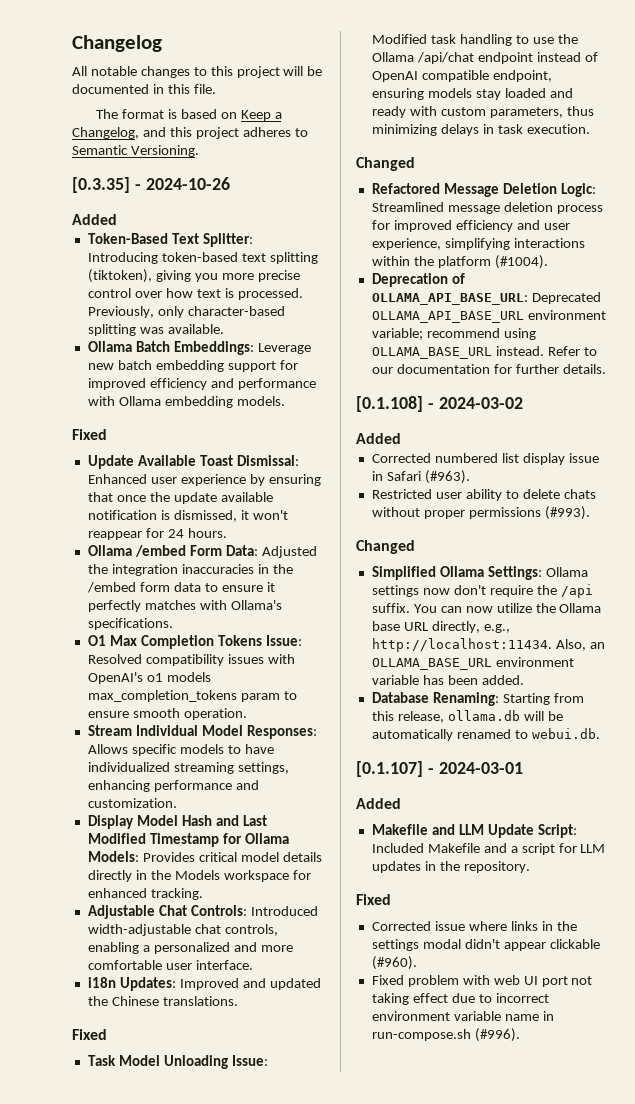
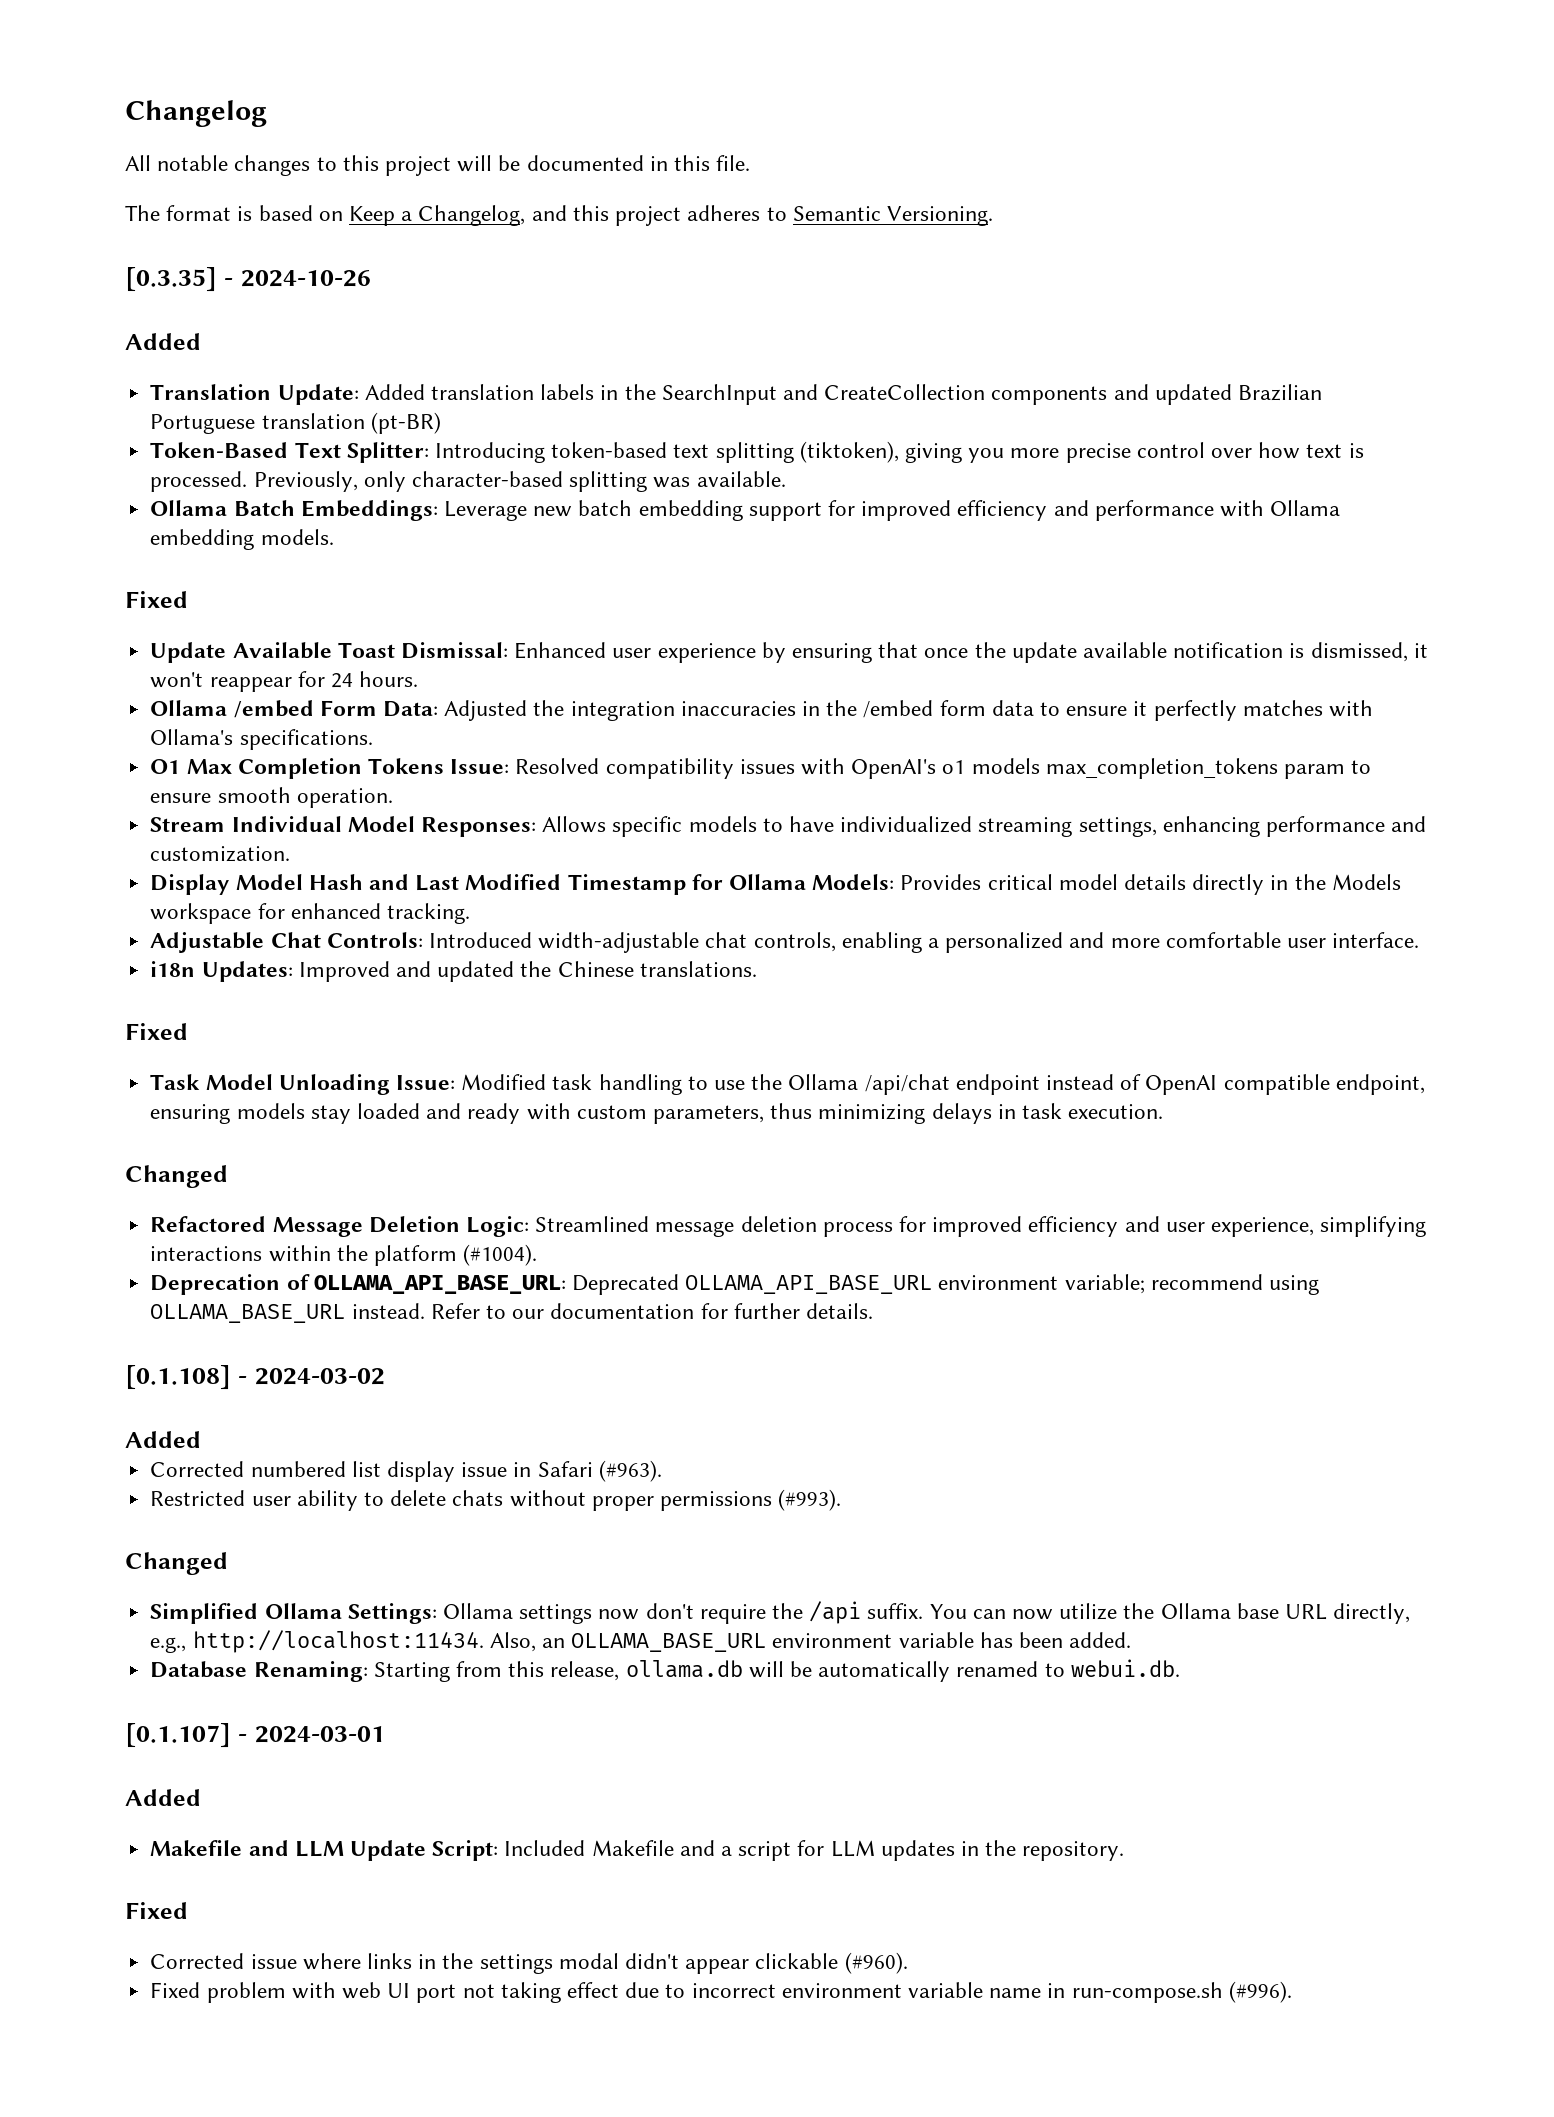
+ Translation Update: Added translation labels in the SearchInput and CreateCollection components and updated Brazilian Portuguese translation (pt-BR)

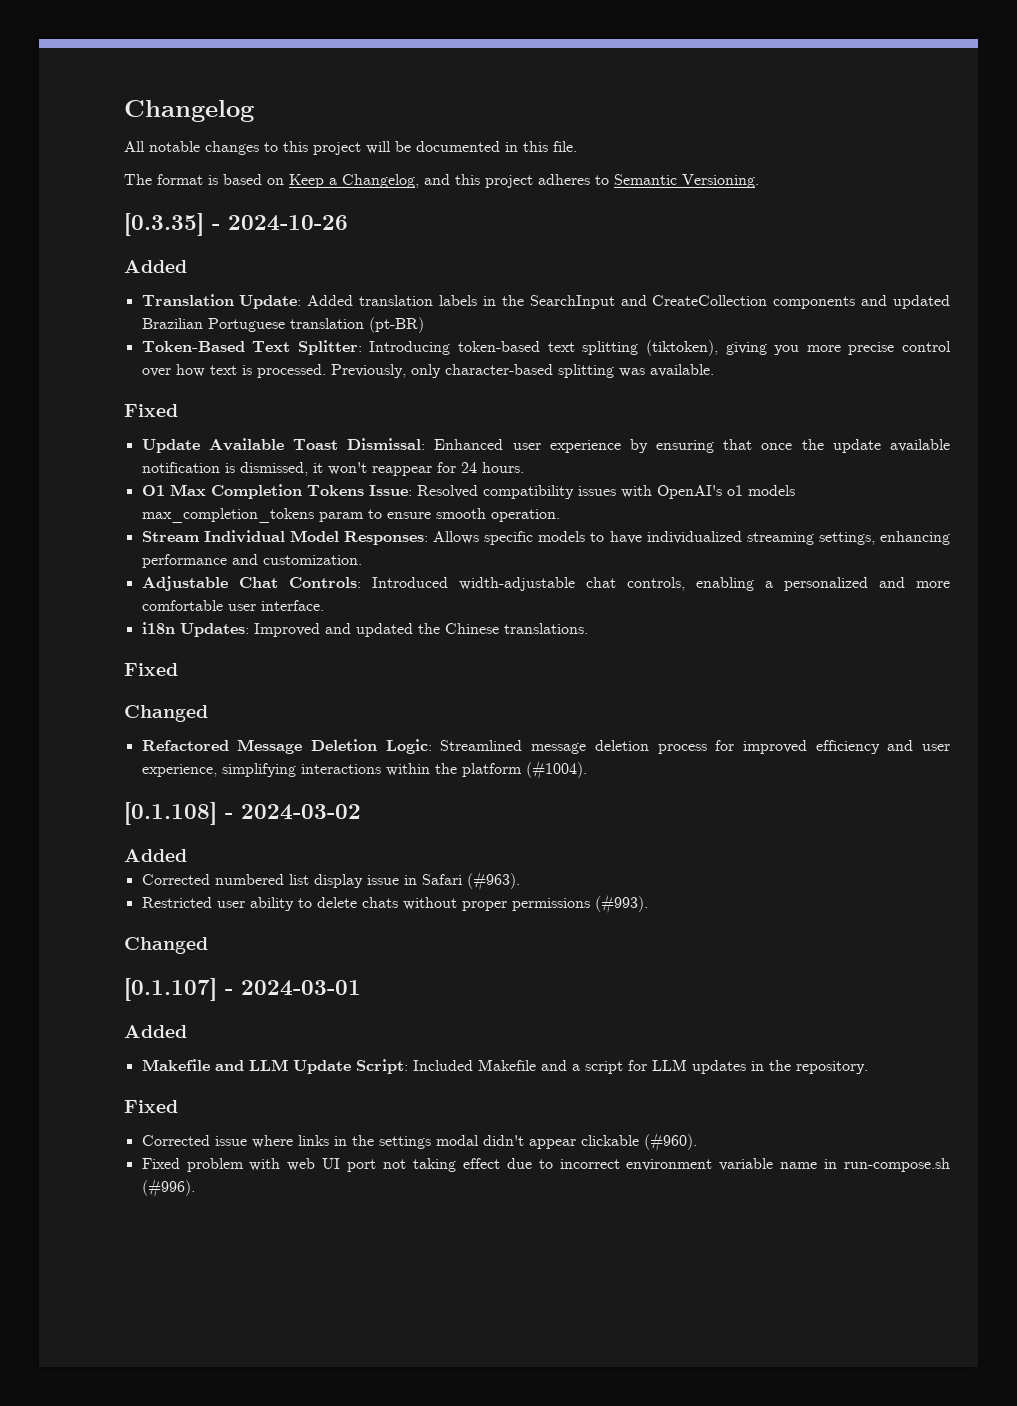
- Ollama Batch Embeddings: Leverage new batch embedding support for improved efficiency and performance with Ollama embedding models.
- Ollama /embed Form Data: Adjusted the integration inaccuracies in the /embed form data to ensure it perfectly matches with Ollama's specifications.
- Display Model Hash and Last Modified Timestamp for Ollama Models: Provides critical model details directly in the Models workspace for enhanced tracking.
- Task Model Unloading Issue: Modified task handling to use the Ollama /api/chat endpoint instead of OpenAI compatible endpoint, ensuring models stay loaded and ready with custom parameters, thus minimizing delays in task execution.
- Deprecation of OLLAMA_API_BASE_URL: Deprecated OLLAMA_API_BASE_URL environment variable; recommend using OLLAMA_BASE_URL instead. Refer to our documentation for further details.
- Simplified Ollama Settings: Ollama settings now don't require the /api suffix. You can now utilize the Ollama base URL directly, e.g., http://localhost:11434. Also, an OLLAMA_BASE_URL environment variable has been added.
- Database Renaming: Starting from this release, ollama.db will be automatically renamed to webui.db.

